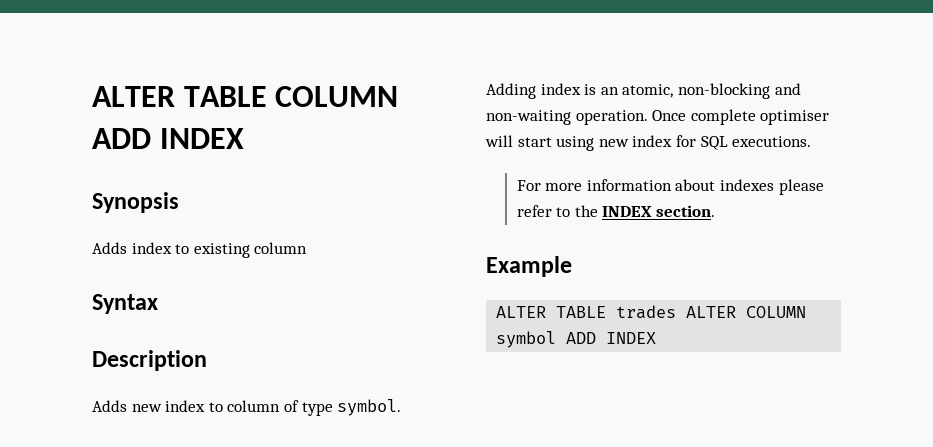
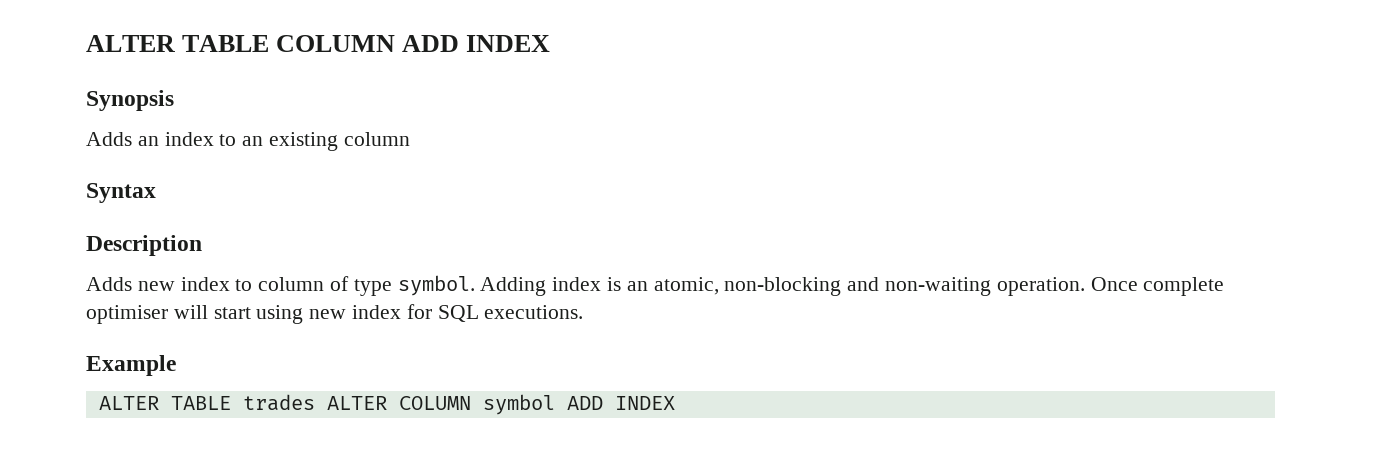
- Adds index to existing column
+ Adds an index to an existing column
- For more information about indexes please refer to the INDEX section.

